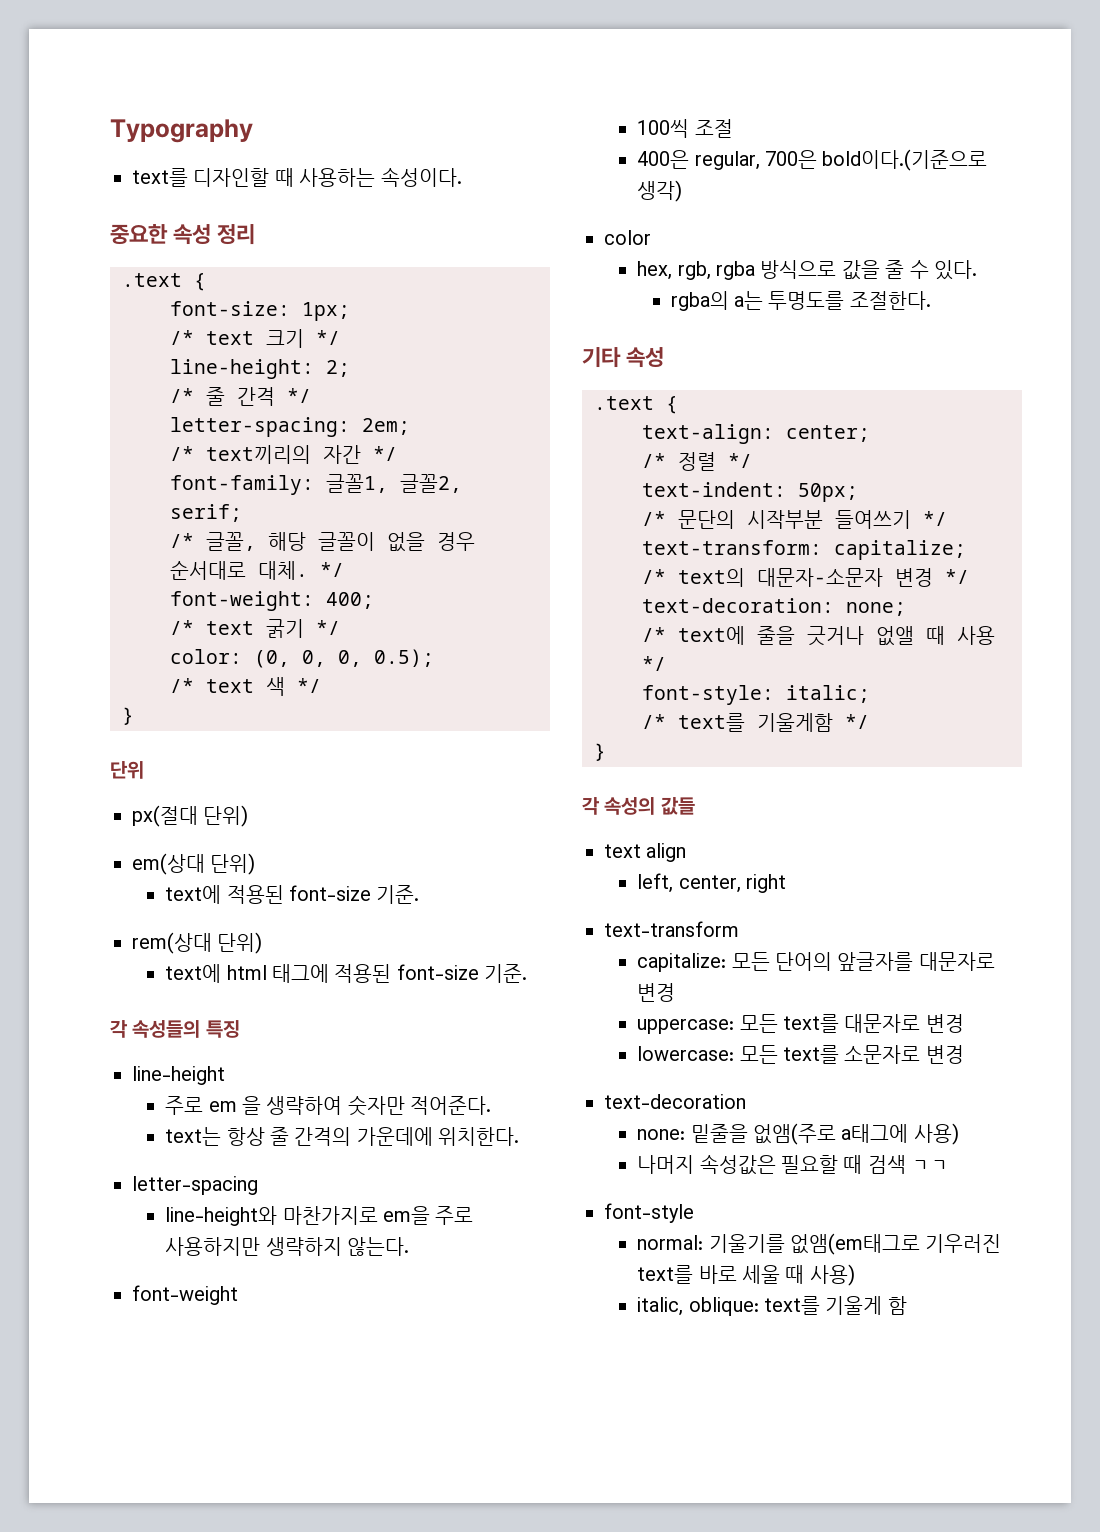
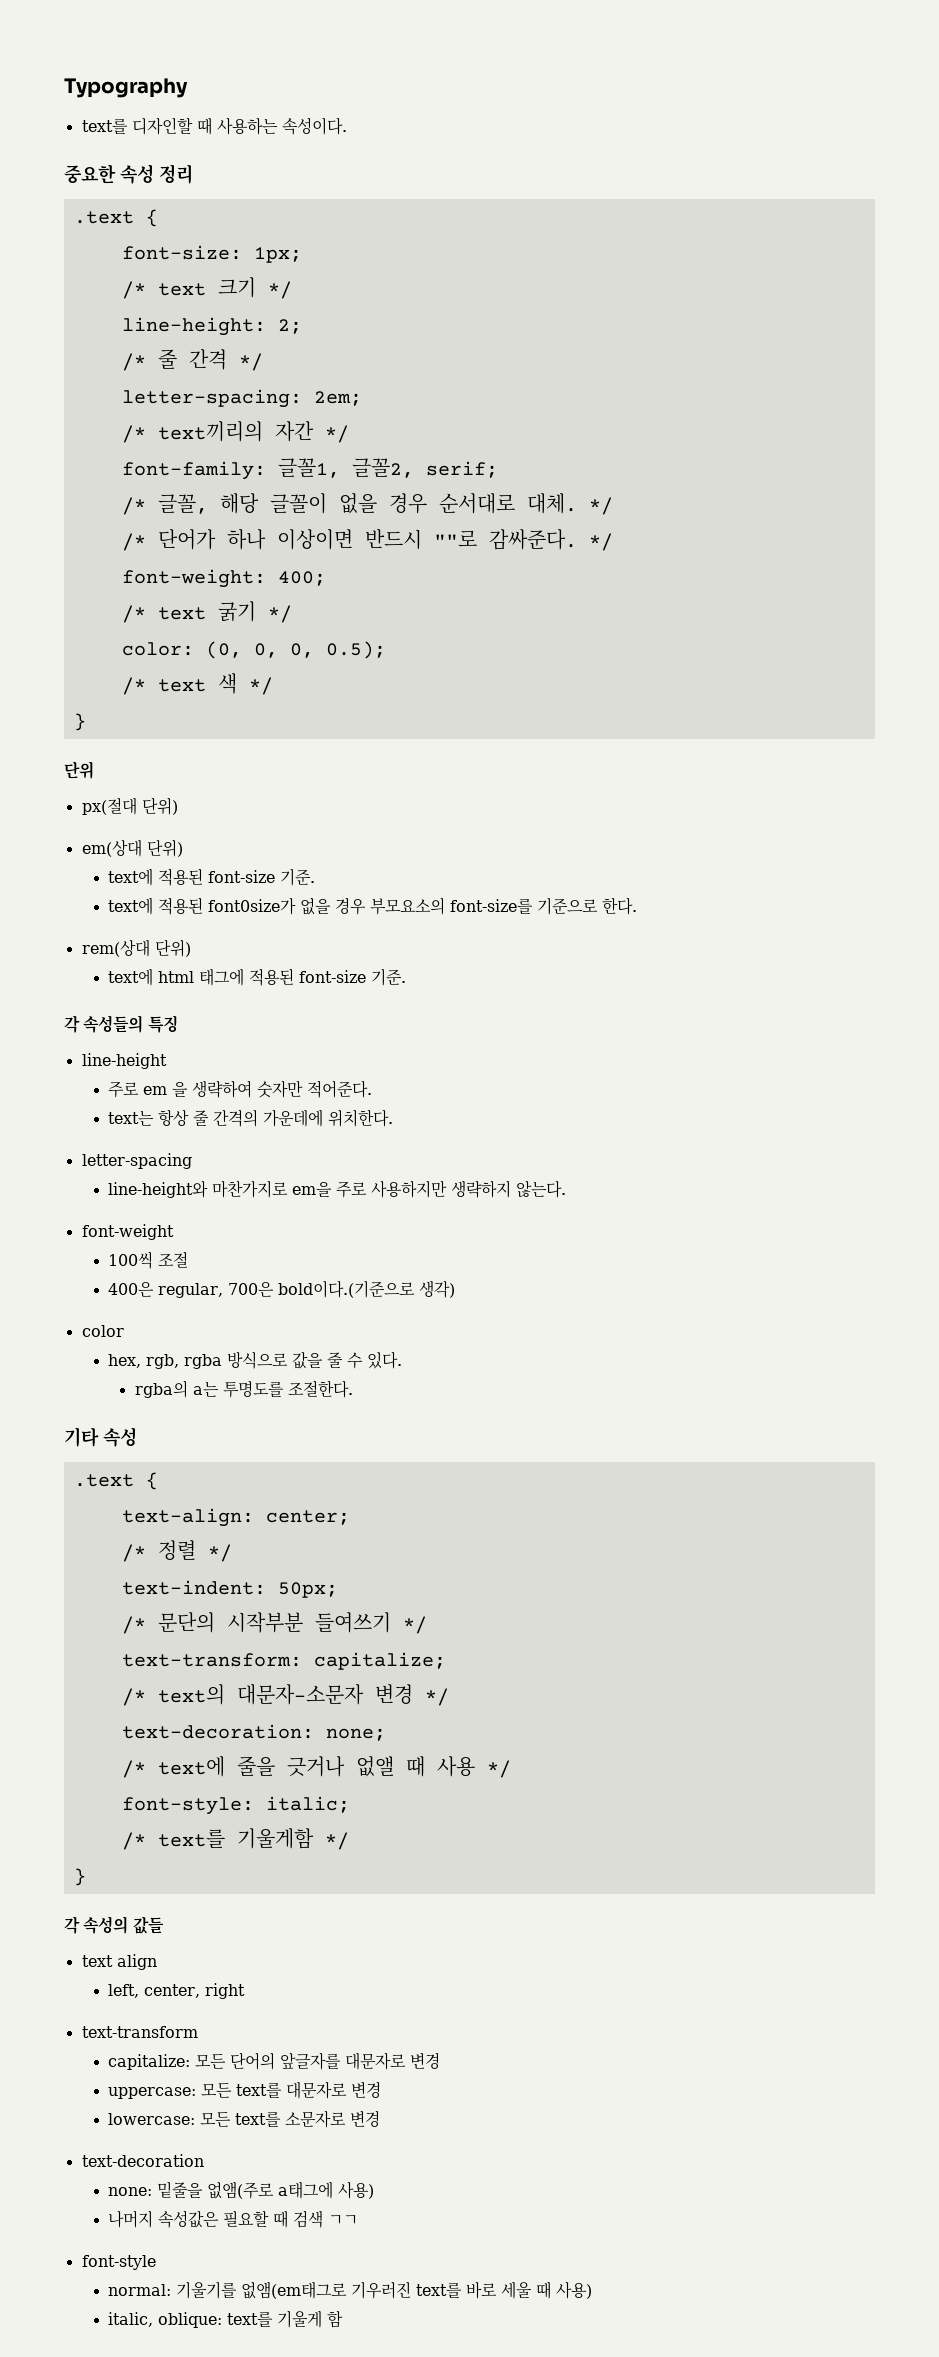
+ /* 단어가 하나 이상이면 반드시 ""로 감싸준다. */
+ text에 적용된 font0size가 없을 경우 부모요소의 font-size를 기준으로 한다.

